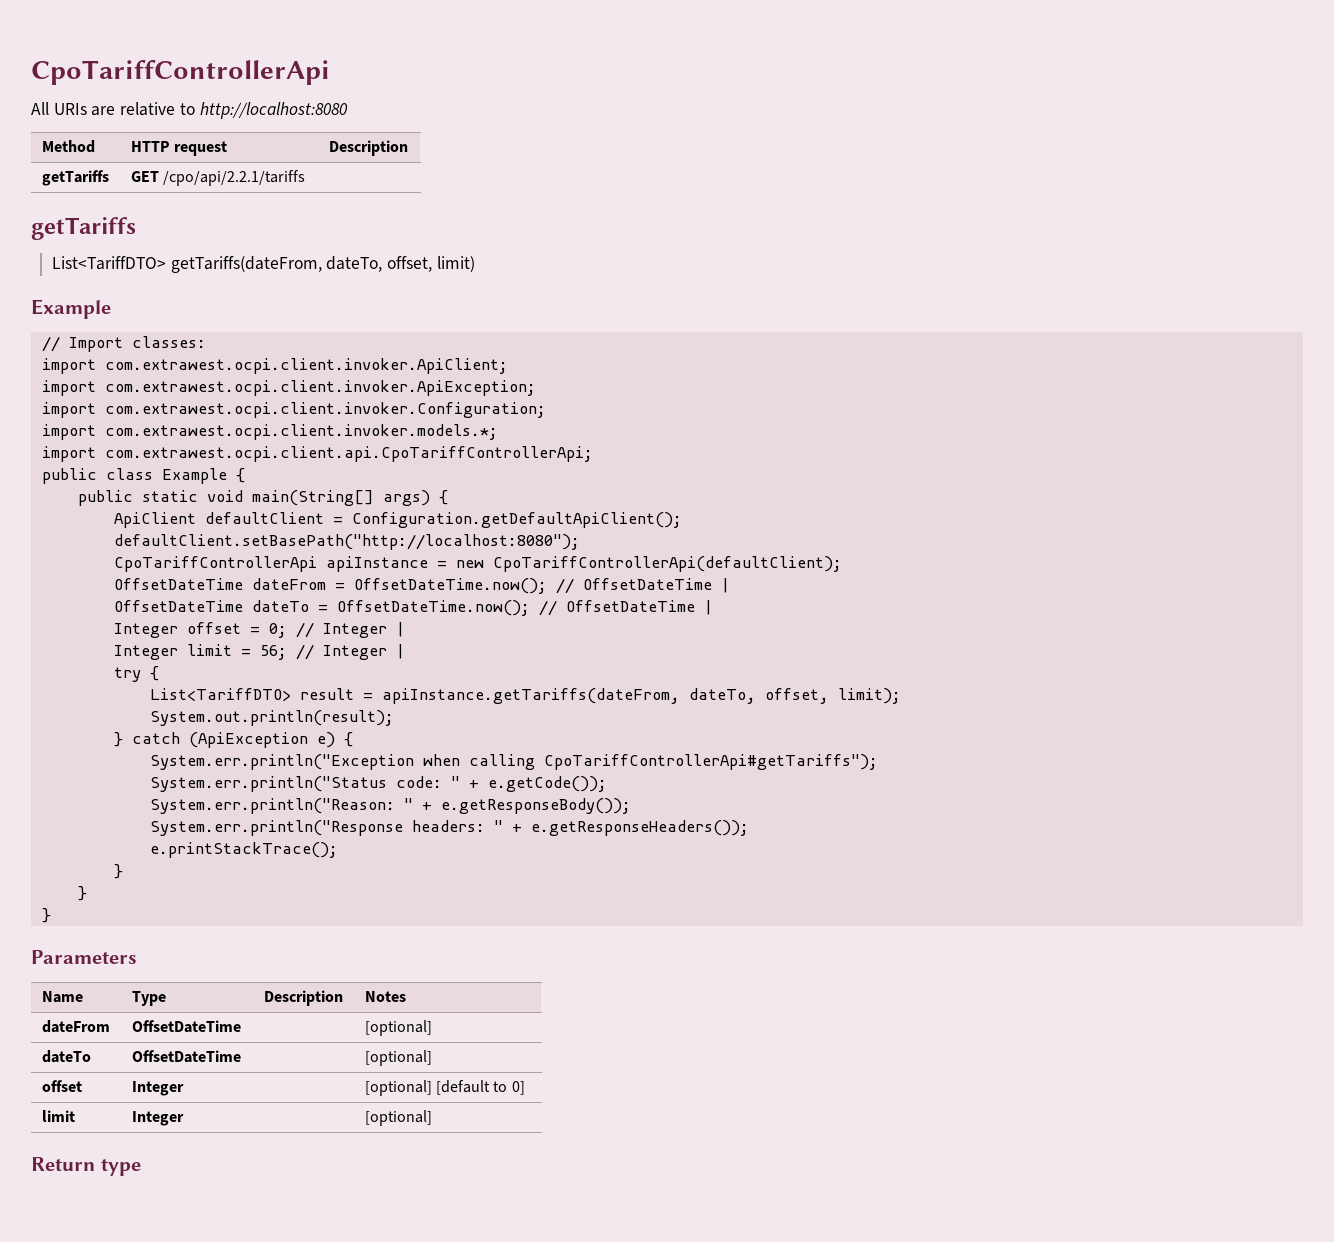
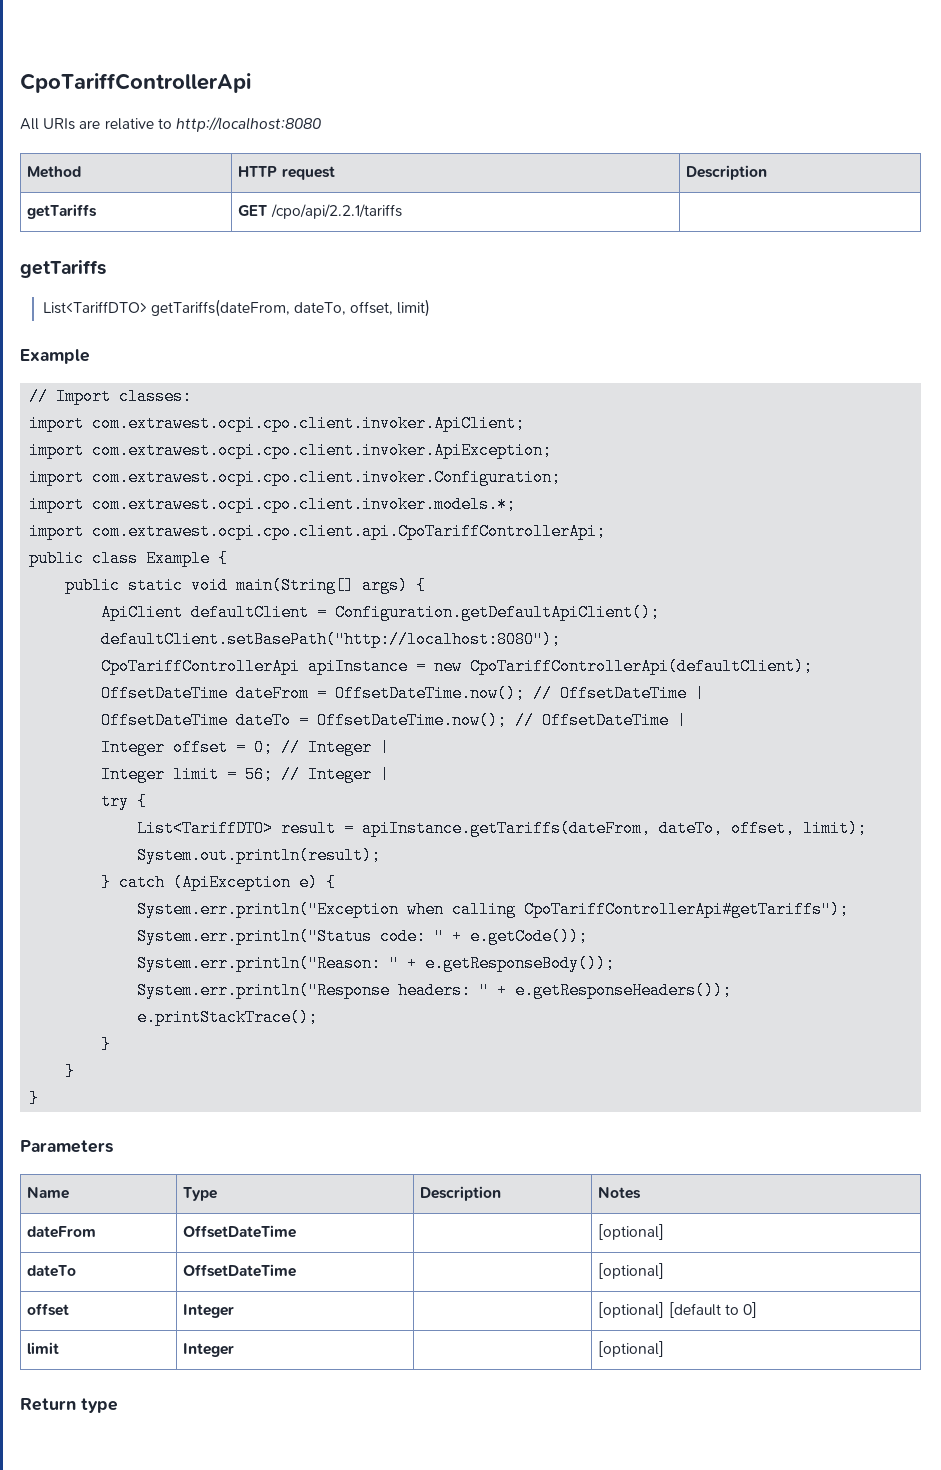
- import com.extrawest.ocpi.client.invoker.ApiClient;
- import com.extrawest.ocpi.client.invoker.ApiException;
- import com.extrawest.ocpi.client.invoker.Configuration;
- import com.extrawest.ocpi.client.invoker.models.*;
- import com.extrawest.ocpi.client.api.CpoTariffControllerApi;
+ import com.extrawest.ocpi.cpo.client.invoker.ApiClient;
+ import com.extrawest.ocpi.cpo.client.invoker.ApiException;
+ import com.extrawest.ocpi.cpo.client.invoker.Configuration;
+ import com.extrawest.ocpi.cpo.client.invoker.models.*;
+ import com.extrawest.ocpi.cpo.client.api.CpoTariffControllerApi;

